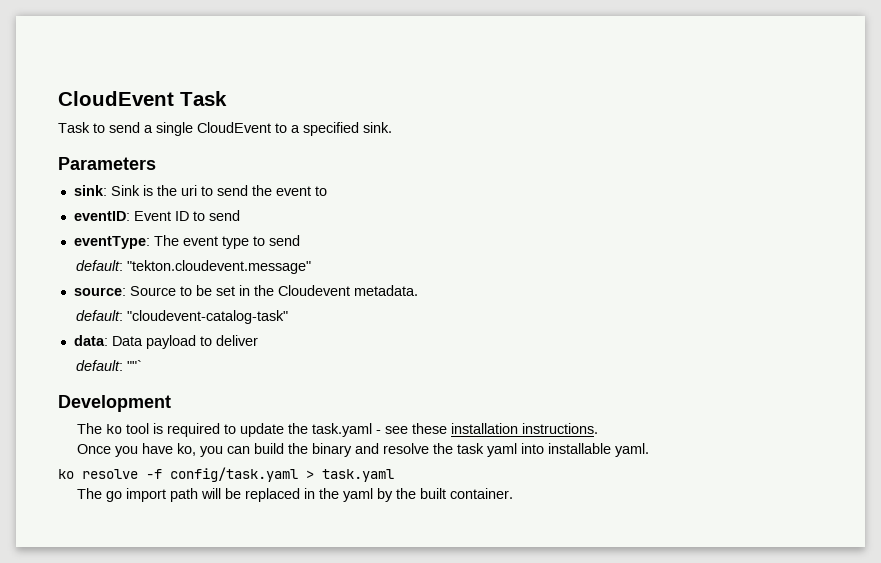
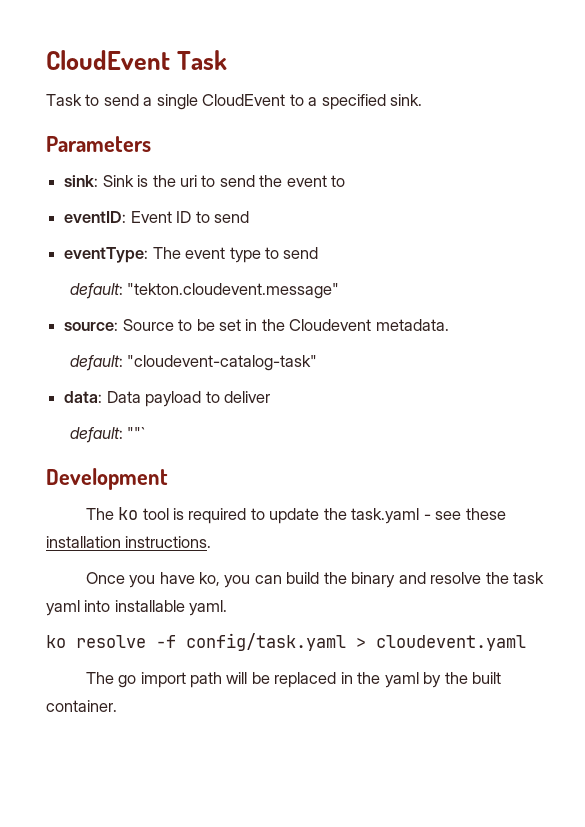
- ko resolve -f config/task.yaml > task.yaml
+ ko resolve -f config/task.yaml > cloudevent.yaml

